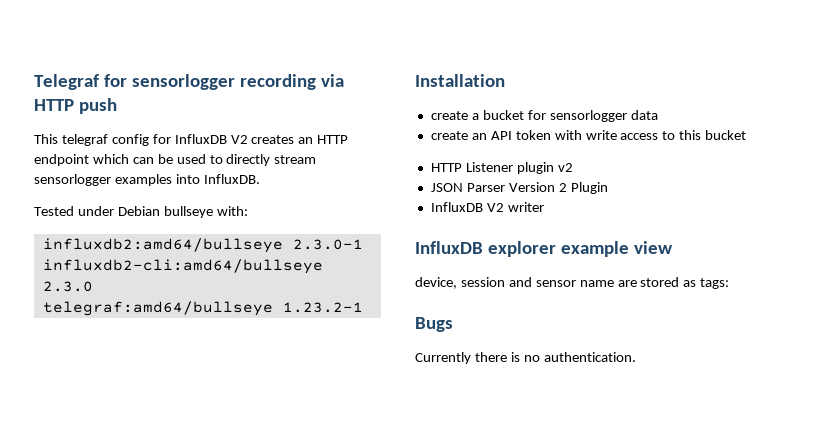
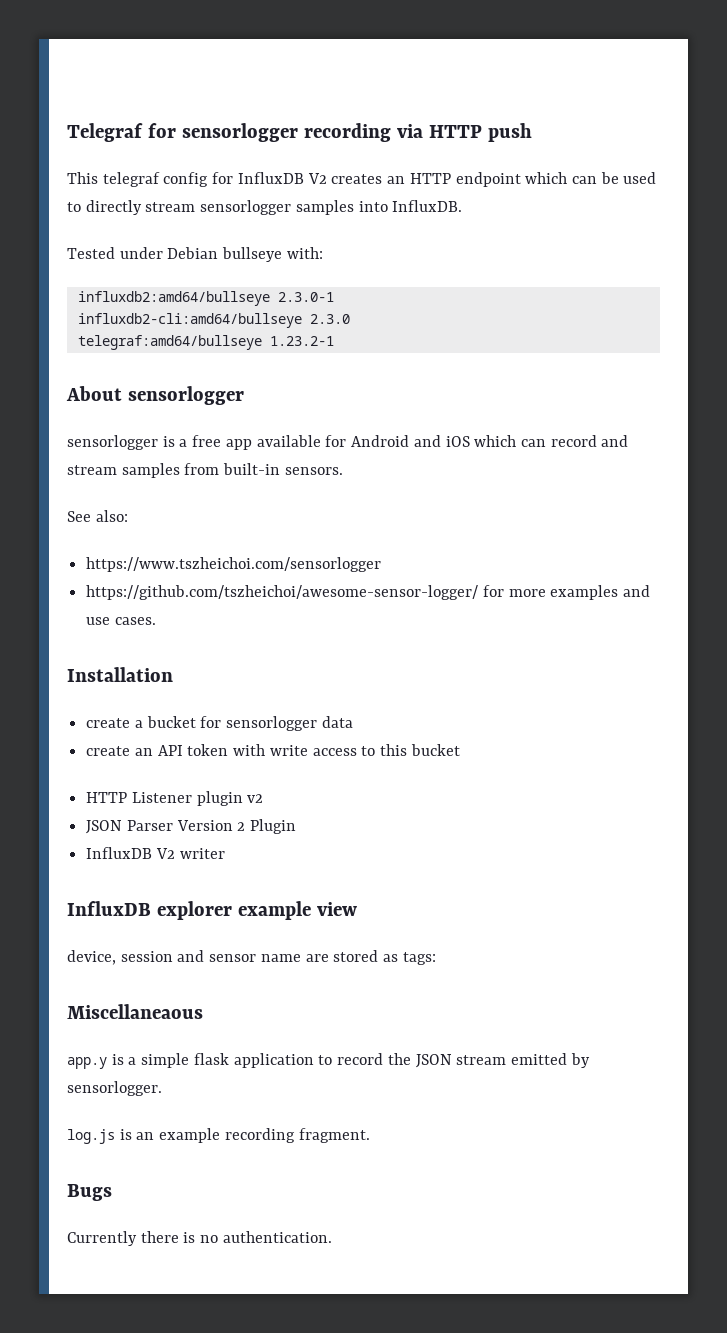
- This telegraf config for InfluxDB V2 creates an HTTP endpoint which can be used to directly stream sensorlogger examples into InfluxDB.
+ This telegraf config for InfluxDB V2 creates an HTTP endpoint which can be used to directly stream sensorlogger samples into InfluxDB.
+ About sensorlogger
+ sensorlogger is a free app available for Android and iOS which can record and stream samples from built-in sensors.
+ See also:
+ https://www.tszheichoi.com/sensorlogger
+ https://github.com/tszheichoi/awesome-sensor-logger/ for more examples and use cases.
+ Miscellaneaous
+ app.y is a simple flask application to record the JSON stream emitted by sensorlogger.
+ log.js is an example recording fragment.

